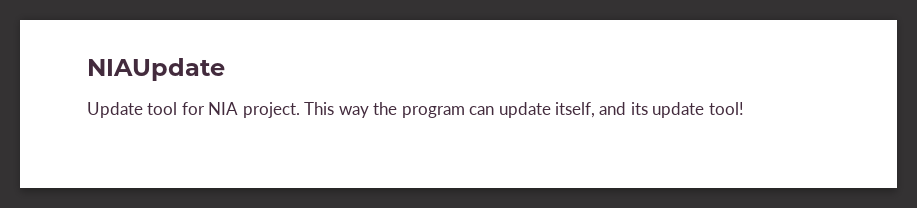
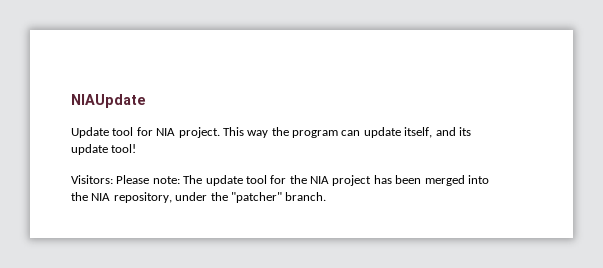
+ Visitors: Please note: The update tool for the NIA project has been merged into the NIA repository, under the "patcher" branch.

